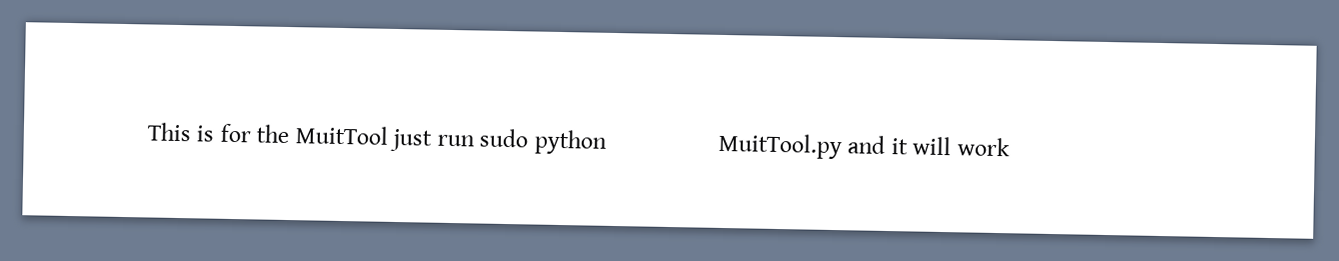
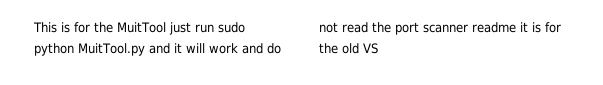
- This is for the MuitTool just run sudo python MuitTool.py and it will work
+ This is for the MuitTool just run sudo python MuitTool.py and it will work and do not read the port scanner readme it is for the old VS

